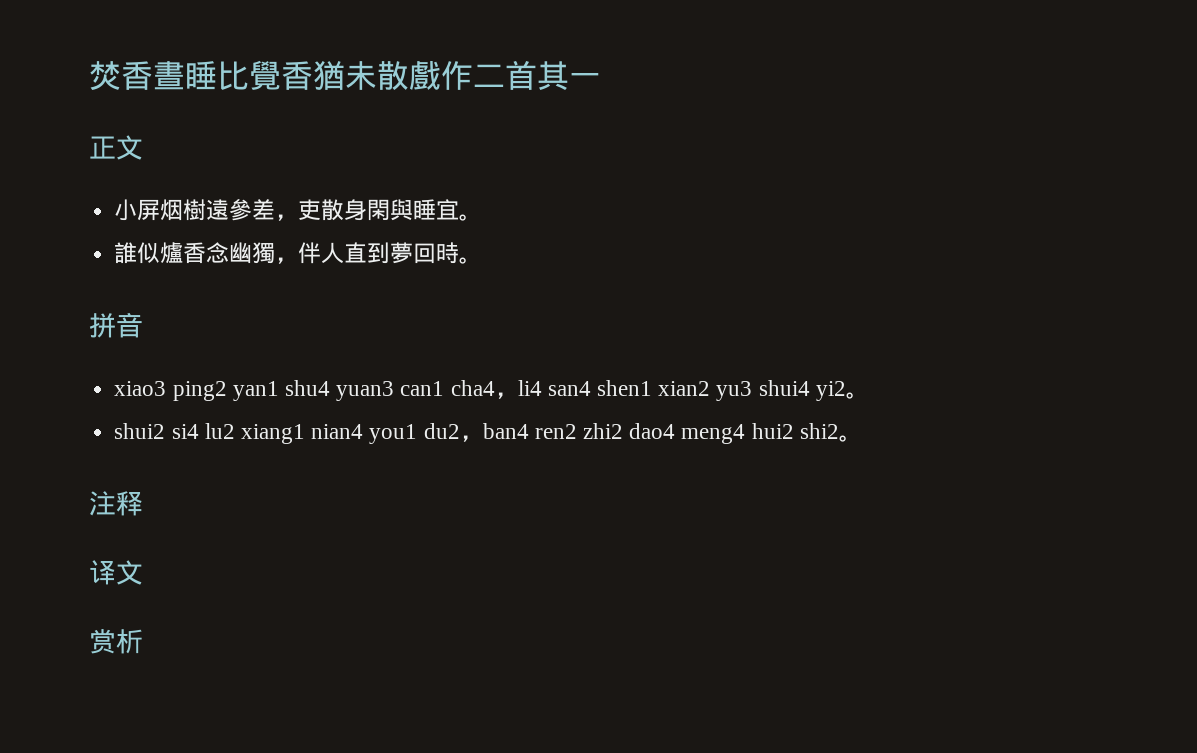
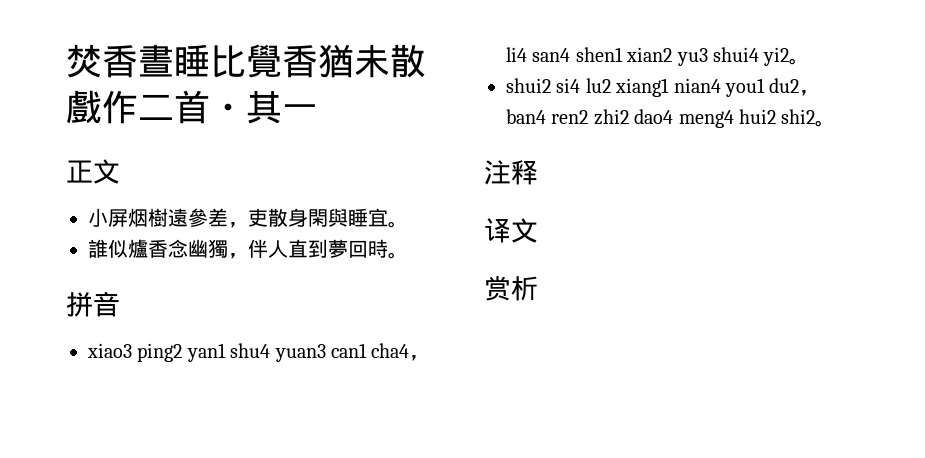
- 焚香晝睡比覺香猶未散戲作二首其一
+ 焚香晝睡比覺香猶未散戲作二首・其一

